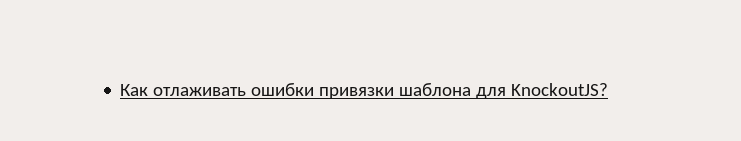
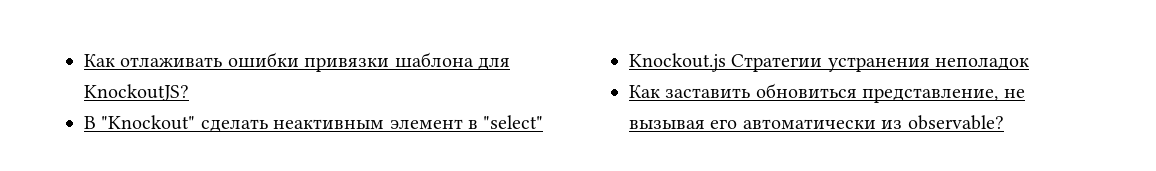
+ В "Knockout" сделать неактивным элемент в "select"
+ Knockout.js Стратегии устранения неполадок
+ Как заставить обновиться представление, не вызывая его автоматически из observable?

